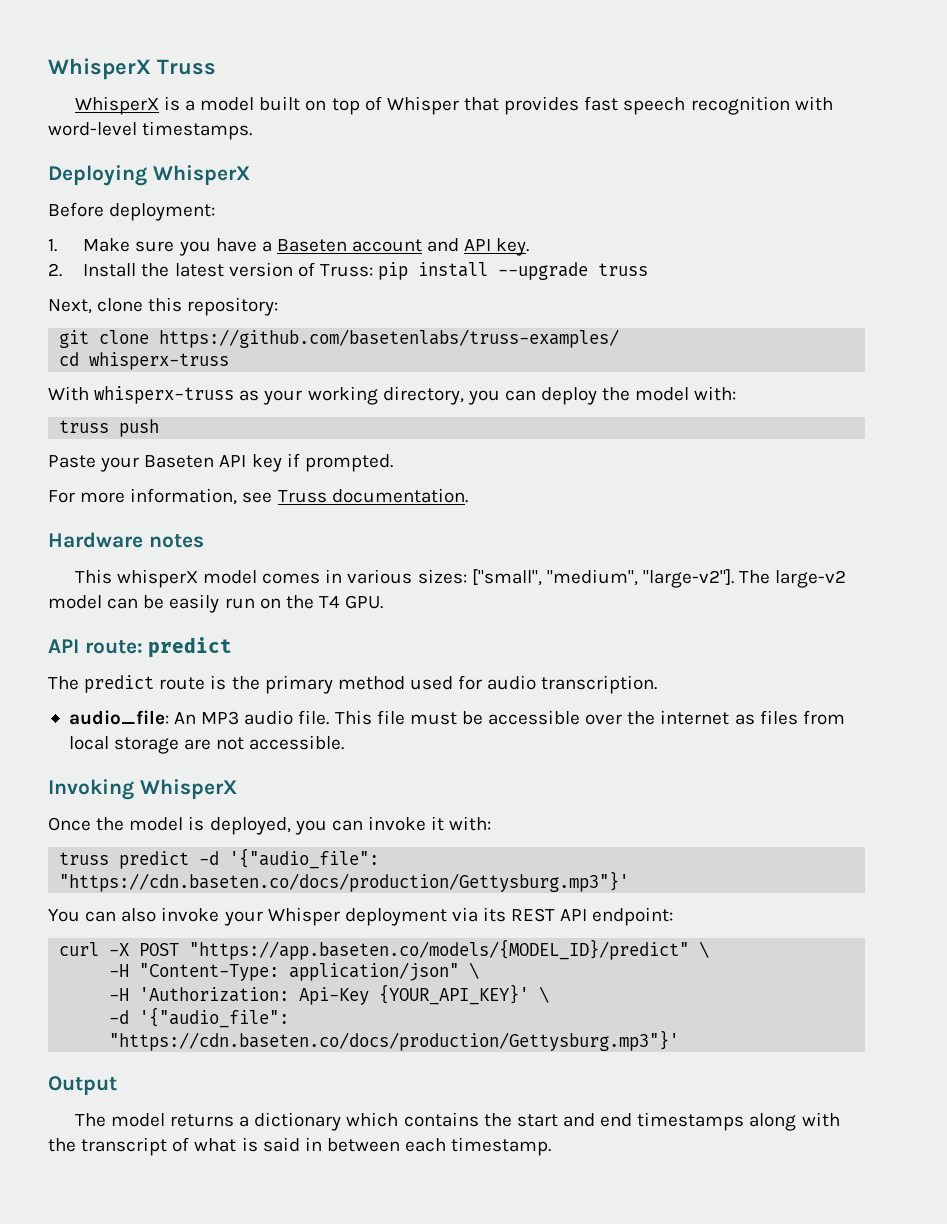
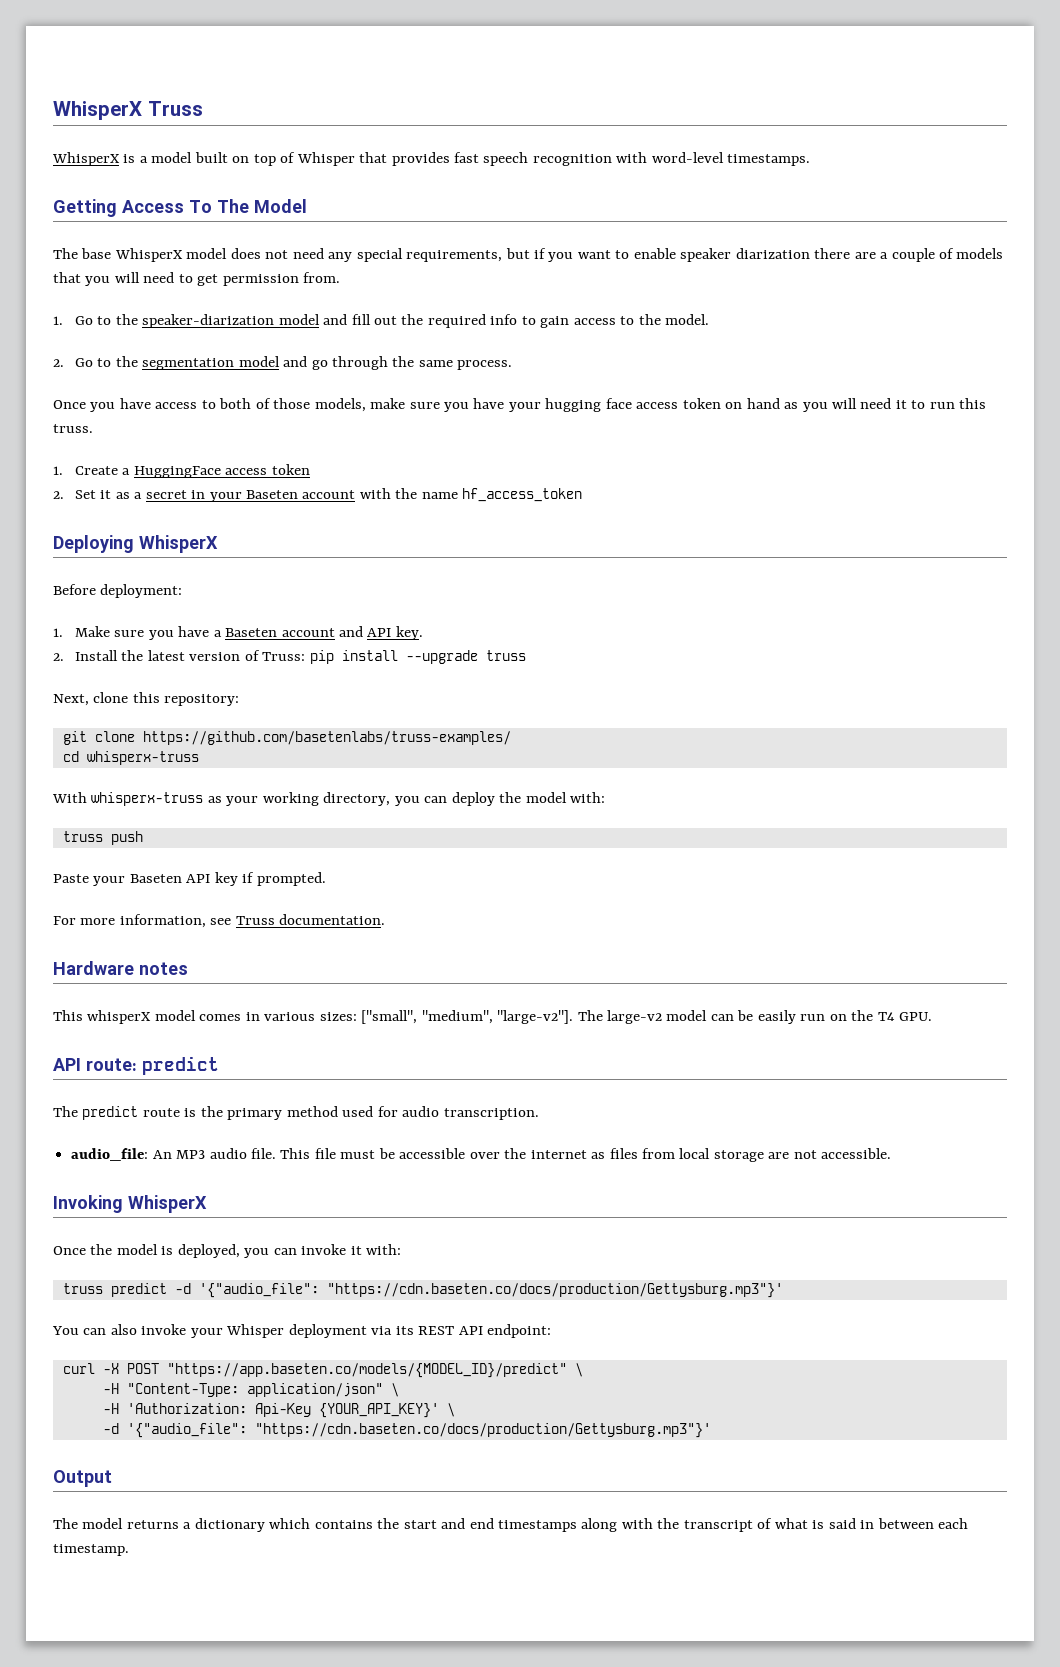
+ Getting Access To The Model
+ The base WhisperX model does not need any special requirements, but if you want to enable speaker diarization there are a couple of models that you will need to get permission from.
+ 1. Go to the speaker-diarization model and fill out the required info to gain access to the model.
+ 2. Go to the segmentation model and go through the same process.
+ Once you have access to both of those models, make sure you have your hugging face access token on hand as you will need it to run this truss.
+ 1. Create a HuggingFace access token
+ 2. Set it as a secret in your Baseten account with the name hf_access_token

